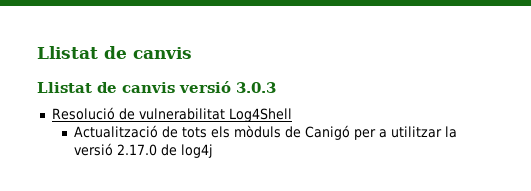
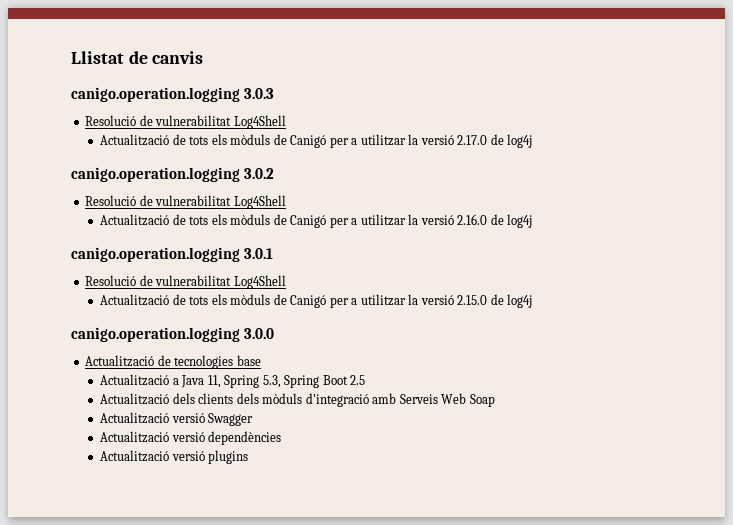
- Llistat de canvis versió 3.0.3
+ canigo.operation.logging 3.0.3
+ canigo.operation.logging 3.0.2
+ Resolució de vulnerabilitat Log4Shell
+ Actualització de tots els mòduls de Canigó per a utilitzar la versió 2.16.0 de log4j
+ canigo.operation.logging 3.0.1
+ Resolució de vulnerabilitat Log4Shell
+ Actualització de tots els mòduls de Canigó per a utilitzar la versió 2.15.0 de log4j
+ canigo.operation.logging 3.0.0
+ Actualització de tecnologies base
+ Actualització a Java 11, Spring 5.3, Spring Boot 2.5
+ Actualització dels clients dels mòduls d'integració amb Serveis Web Soap
+ Actualització versió Swagger
+ Actualització versió dependències
+ Actualització versió plugins

